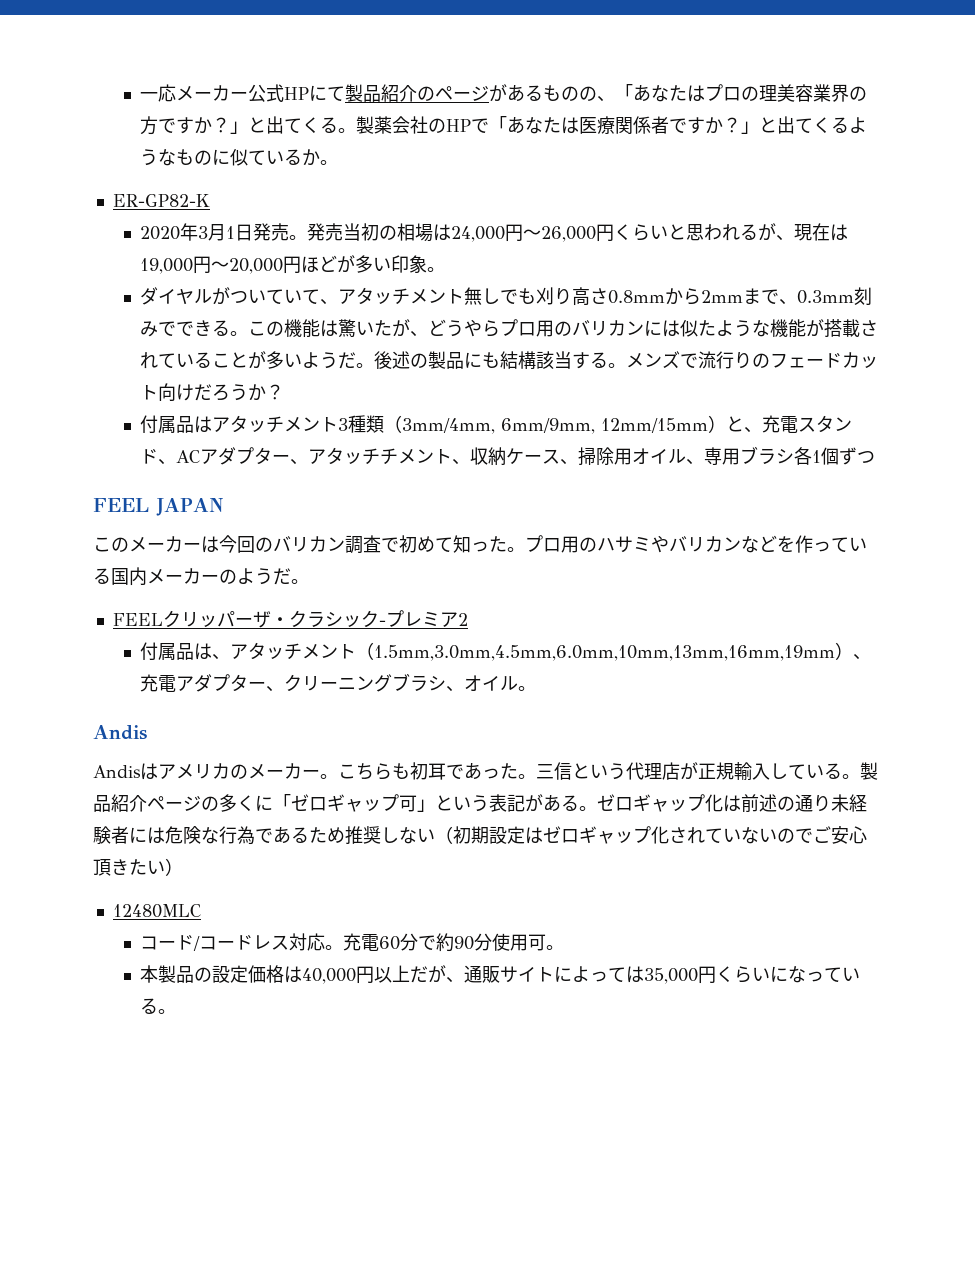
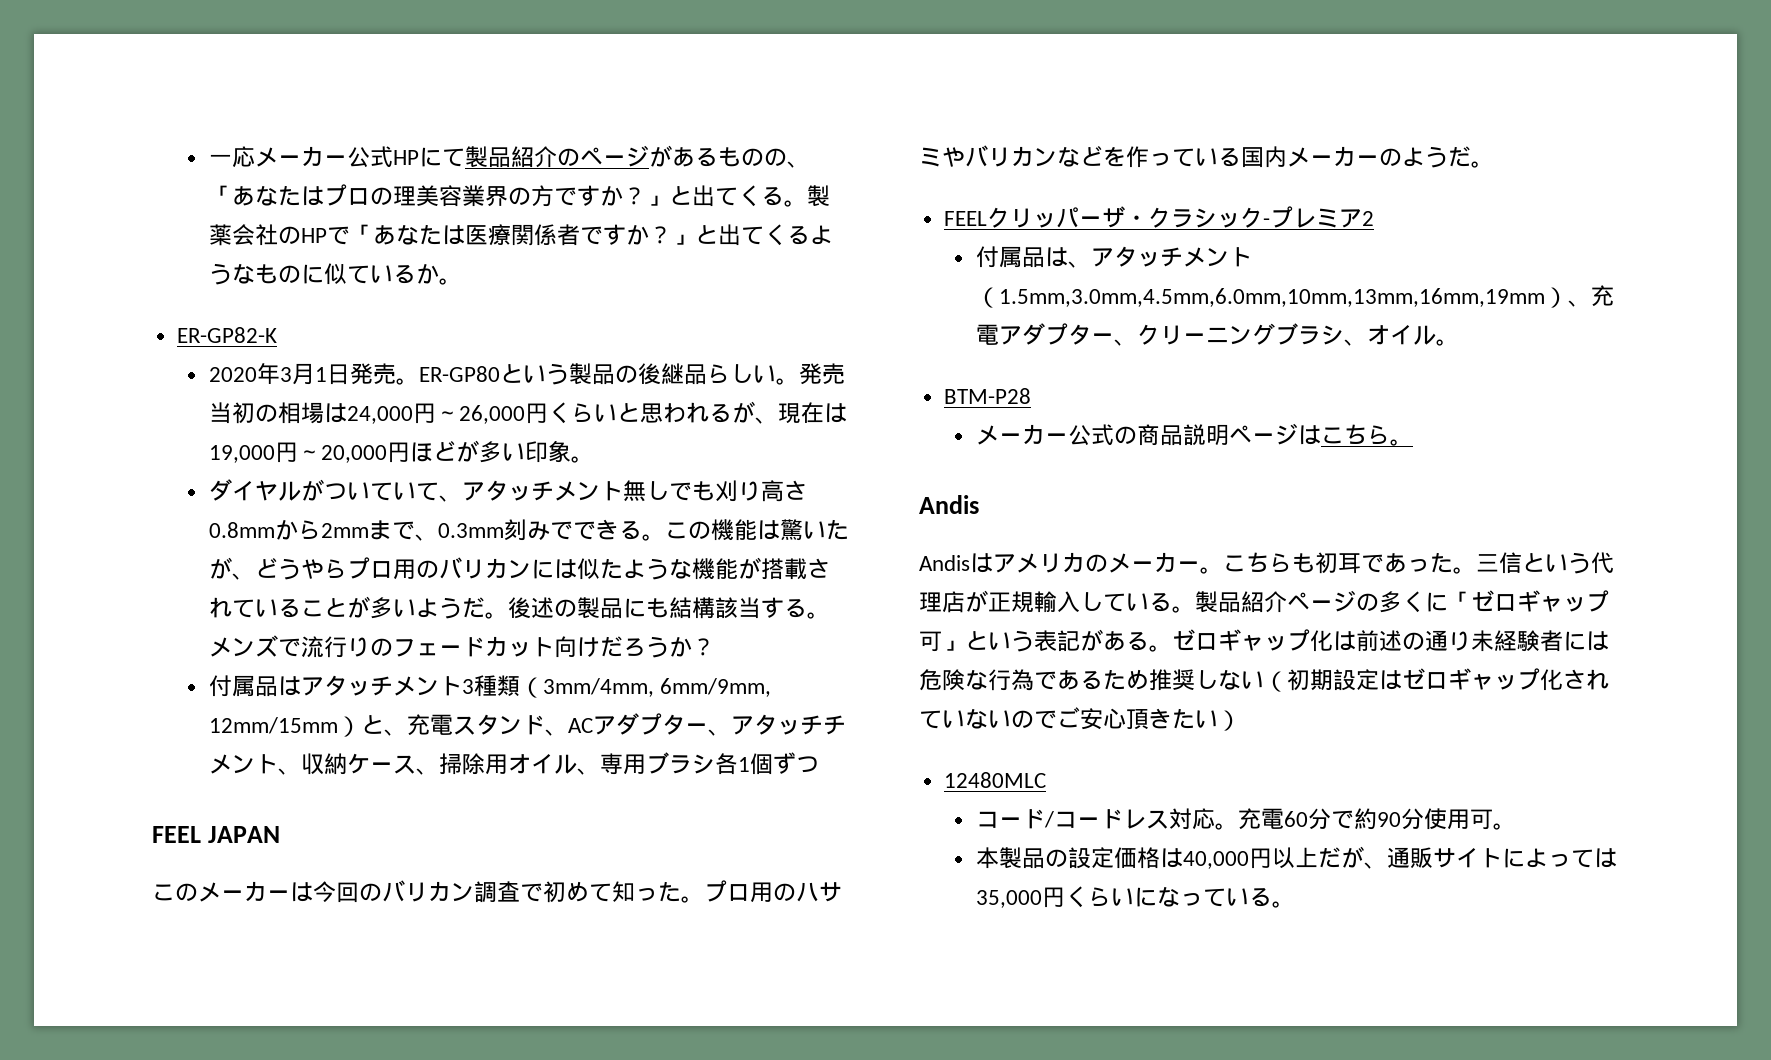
+ ER-GP80という製品の後継品らしい。
+ BTM-P28
+ メーカー公式の商品説明ページはこちら。

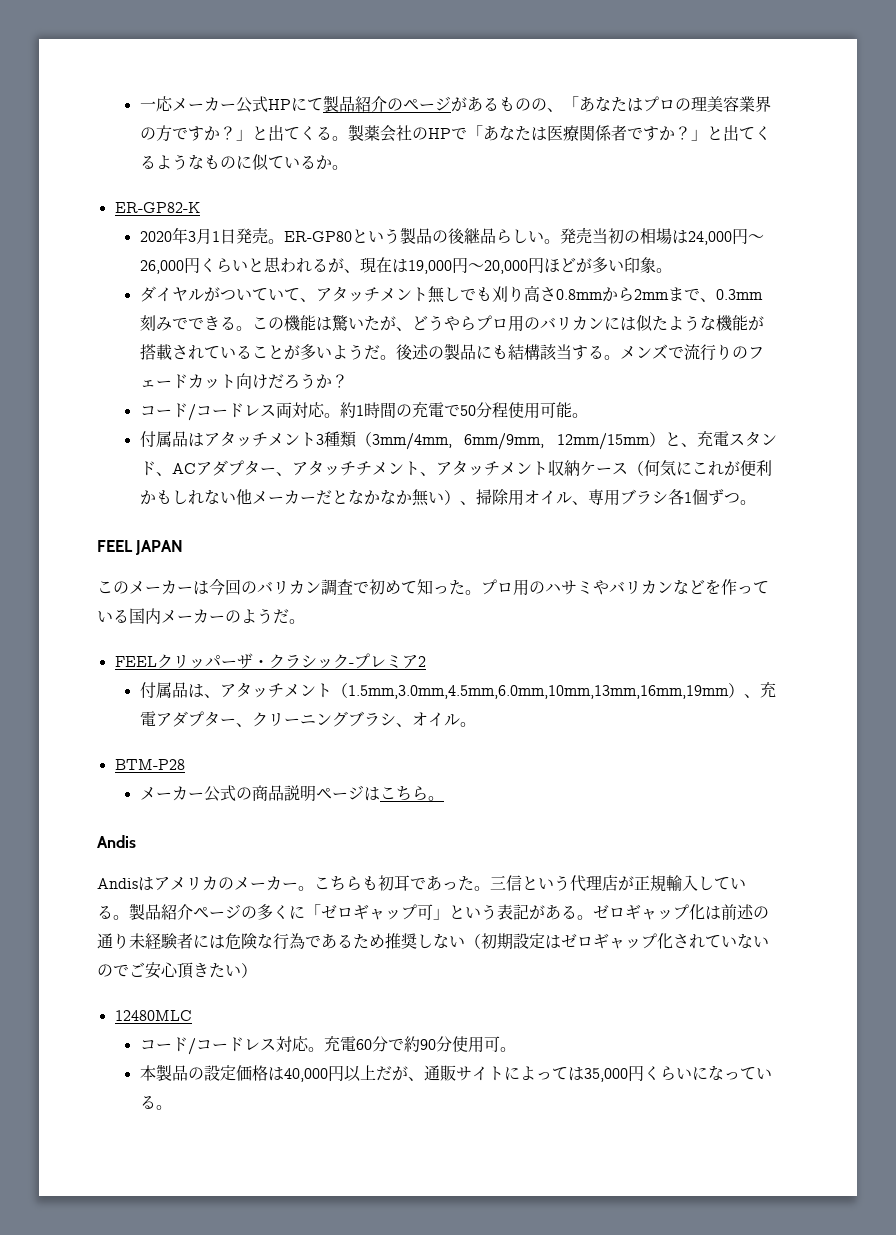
+ コード/コードレス両対応。約1時間の充電で50分程使用可能。
- 付属品はアタッチメント3種類（3mm/4mm, 6mm/9mm, 12mm/15mm）と、充電スタンド、ACアダプター、アタッチチメント、収納ケース、掃除用オイル、専用ブラシ各1個ずつ
+ 付属品はアタッチメント3種類（3mm/4mm, 6mm/9mm, 12mm/15mm）と、充電スタンド、ACアダプター、アタッチチメント、アタッチメント収納ケース（何気にこれが便利かもしれない他メーカーだとなかなか無い）、掃除用オイル、専用ブラシ各1個ずつ。

